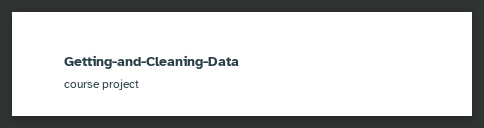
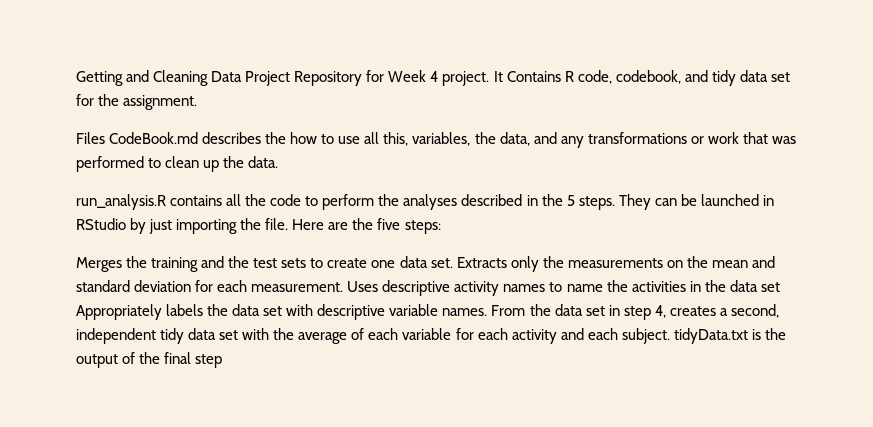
- Getting-and-Cleaning-Data
- course project
+ Getting and Cleaning Data Project Repository for Week 4 project. It Contains R code, codebook, and tidy data set for the assignment.
+ Files CodeBook.md describes the how to use all this, variables, the data, and any transformations or work that was performed to clean up the data.
+ run_analysis.R contains all the code to perform the analyses described in the 5 steps. They can be launched in RStudio by just importing the file. Here are the five steps:
+ Merges the training and the test sets to create one data set. Extracts only the measurements on the mean and standard deviation for each measurement. Uses descriptive activity names to name the activities in the data set Appropriately labels the data set with descriptive variable names. From the data set in step 4, creates a second, independent tidy data set with the average of each variable for each activity and each subject. tidyData.txt is the output of the final step

